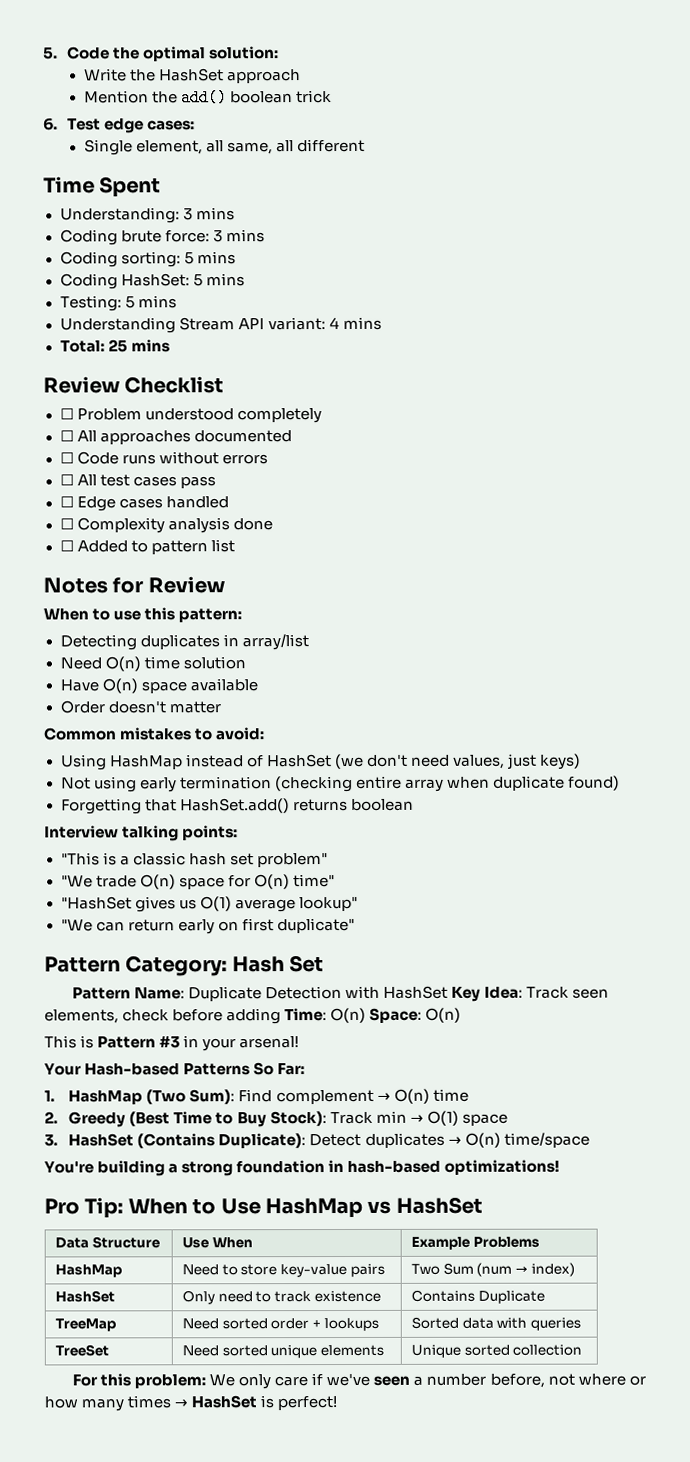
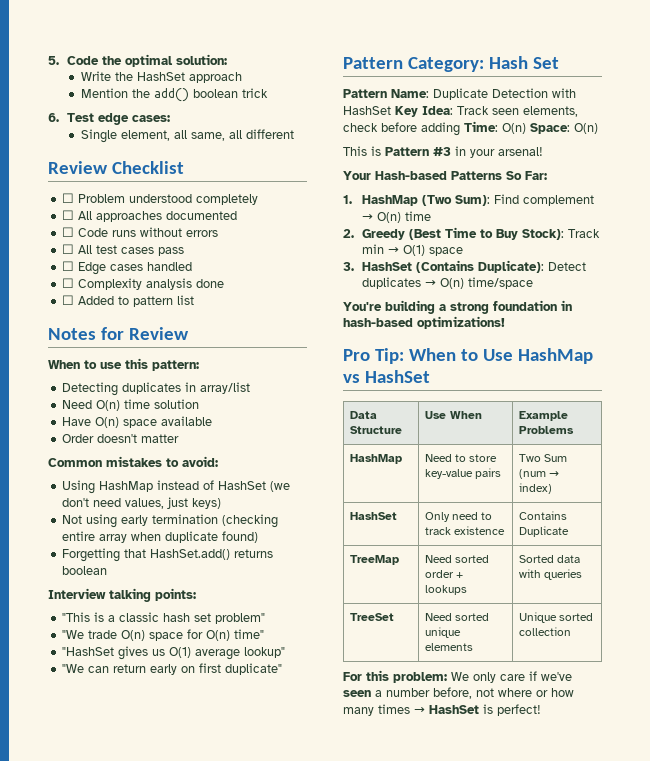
- Time Spent
- Understanding: 3 mins
- Coding brute force: 3 mins
- Coding sorting: 5 mins
- Coding HashSet: 5 mins
- Testing: 5 mins
- Understanding Stream API variant: 4 mins
- Total: 25 mins

